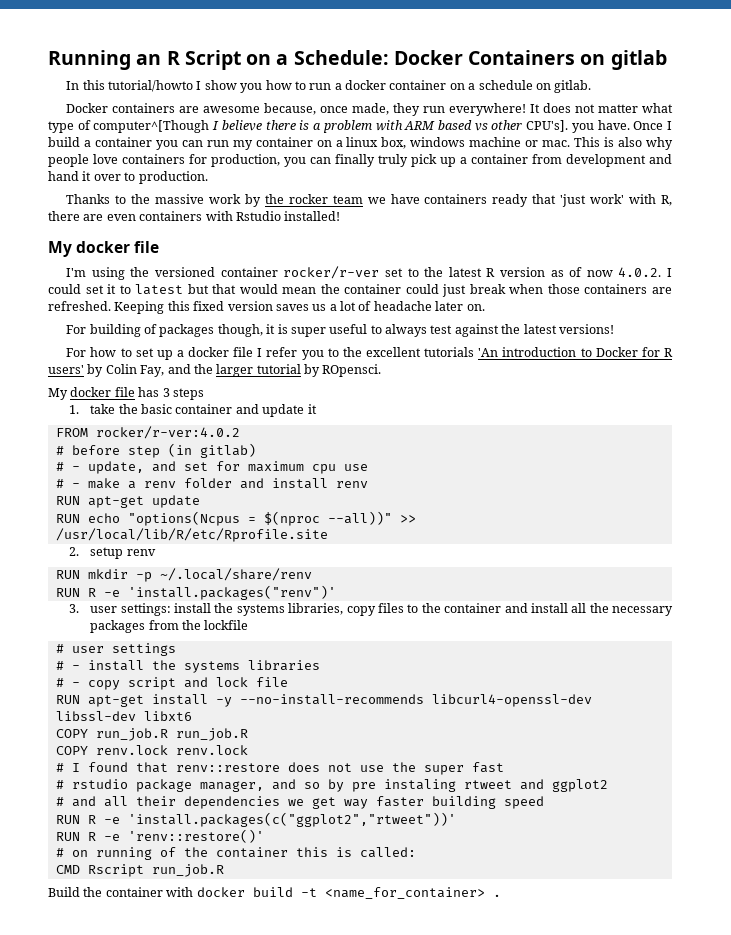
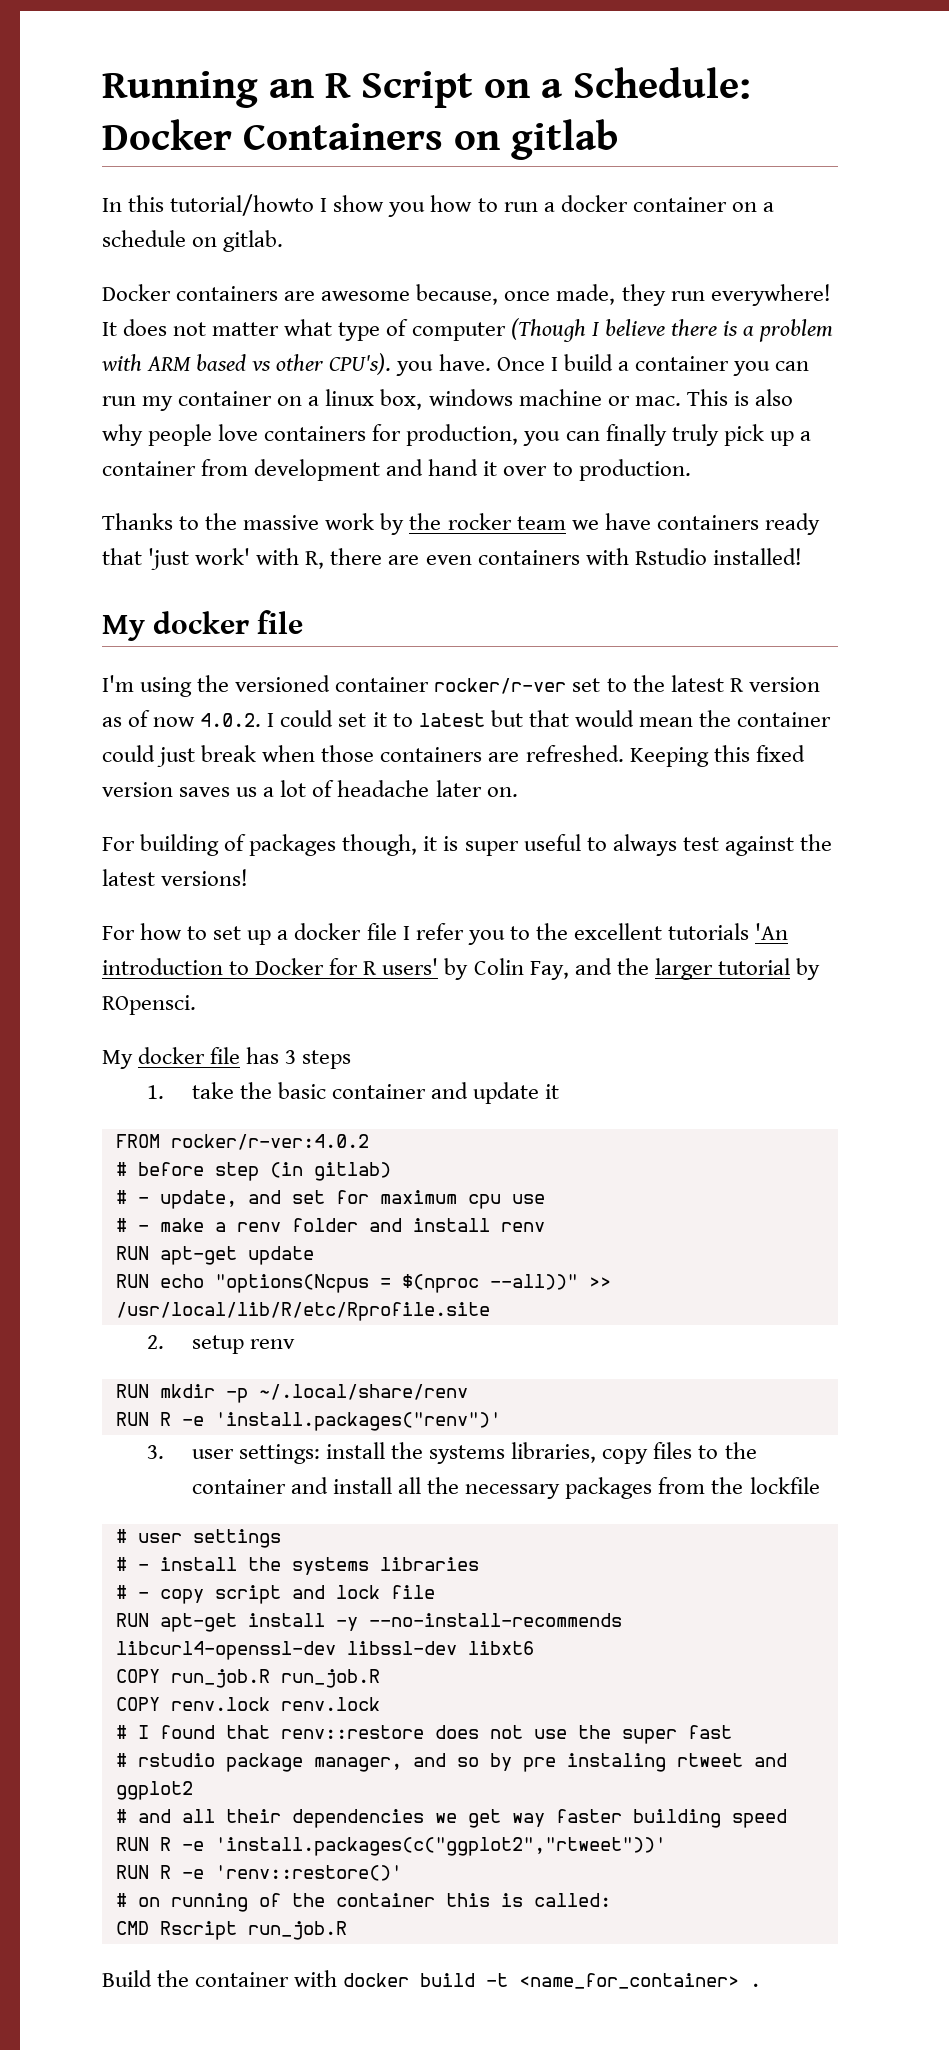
- It does not matter what type of computer^[Though I believe there is a problem with ARM based vs other CPU's]. you have.
+ It does not matter what type of computer (Though I believe there is a problem with ARM based vs other CPU's). you have.

